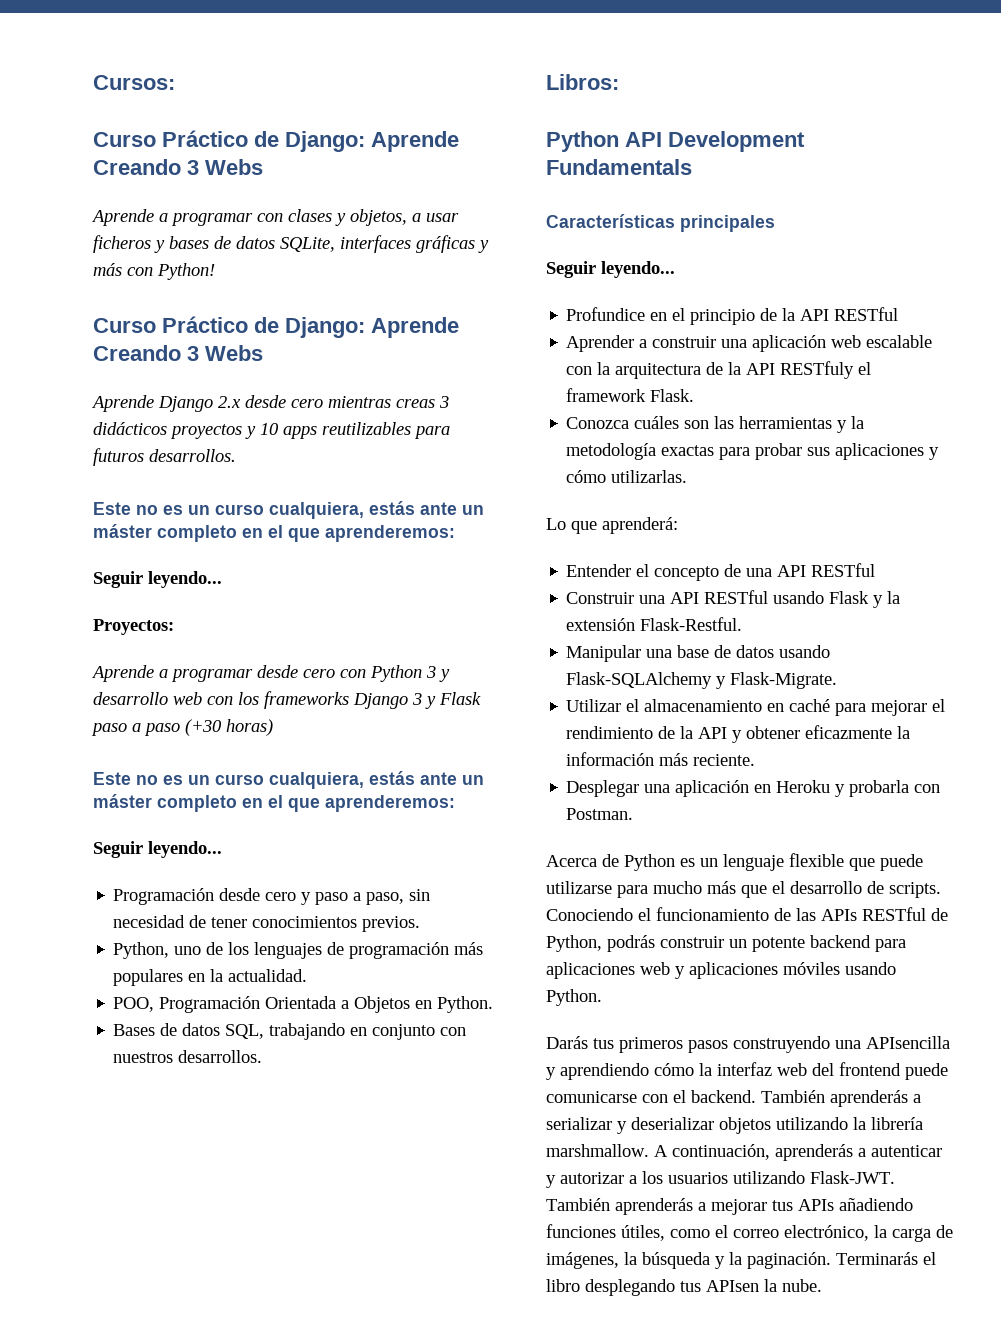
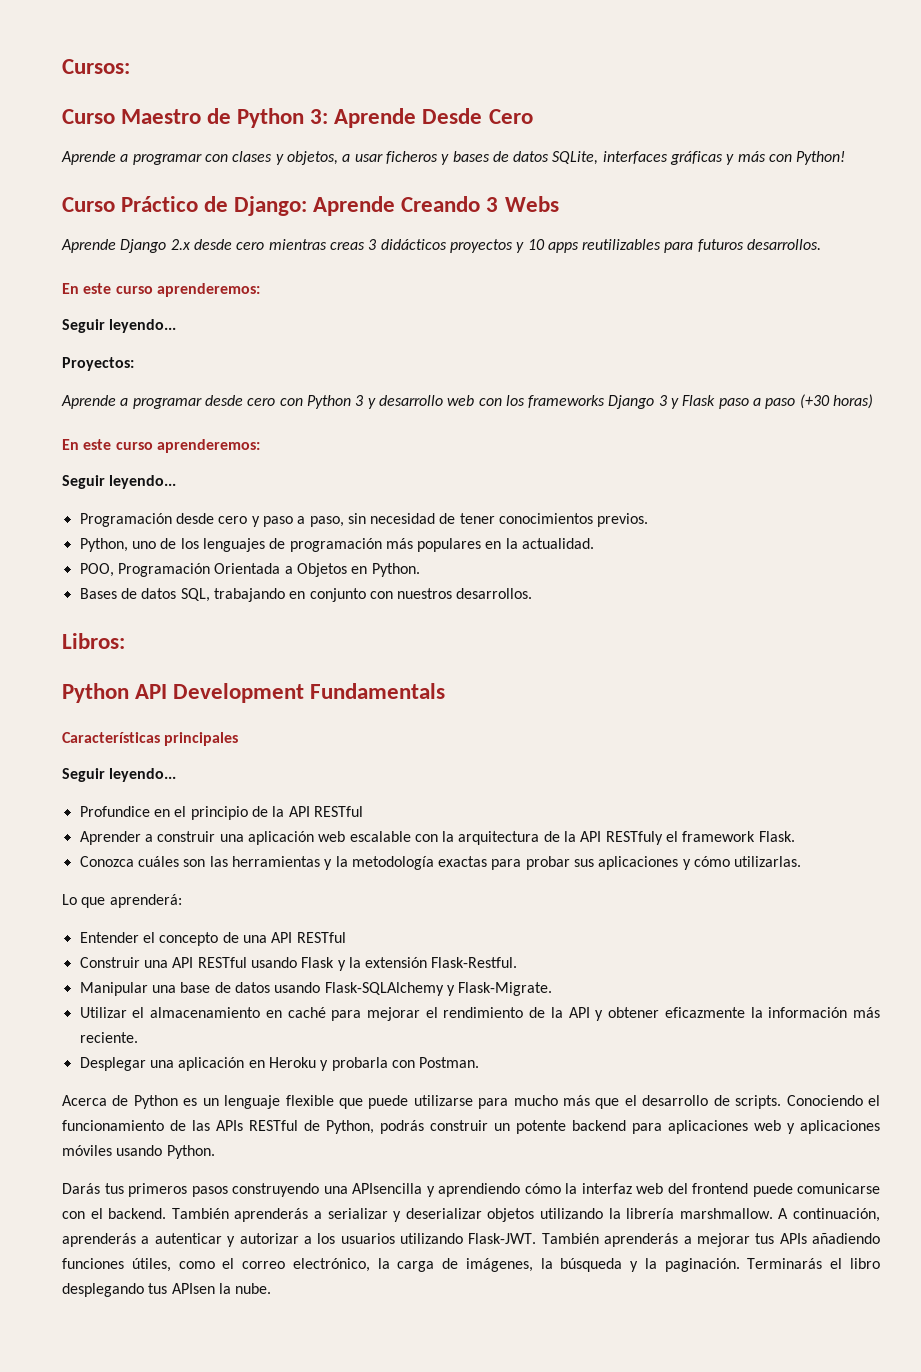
  Cursos:
- Curso Práctico de Django: Aprende Creando 3 Webs
+ Curso Maestro de Python 3: Aprende Desde Cero
  Aprende Django 2.x desde cero mientras creas 3 didácticos proyectos y 10 apps reutilizables para futuros desarrollos.
- Este no es un curso cualquiera, estás ante un máster completo en el que aprenderemos:
+ En este curso aprenderemos:
  Aprende a programar desde cero con Python 3 y desarrollo web con los frameworks Django 3 y Flask paso a paso (+30 horas)
- Este no es un curso cualquiera, estás ante un máster completo en el que aprenderemos:
+ En este curso aprenderemos:

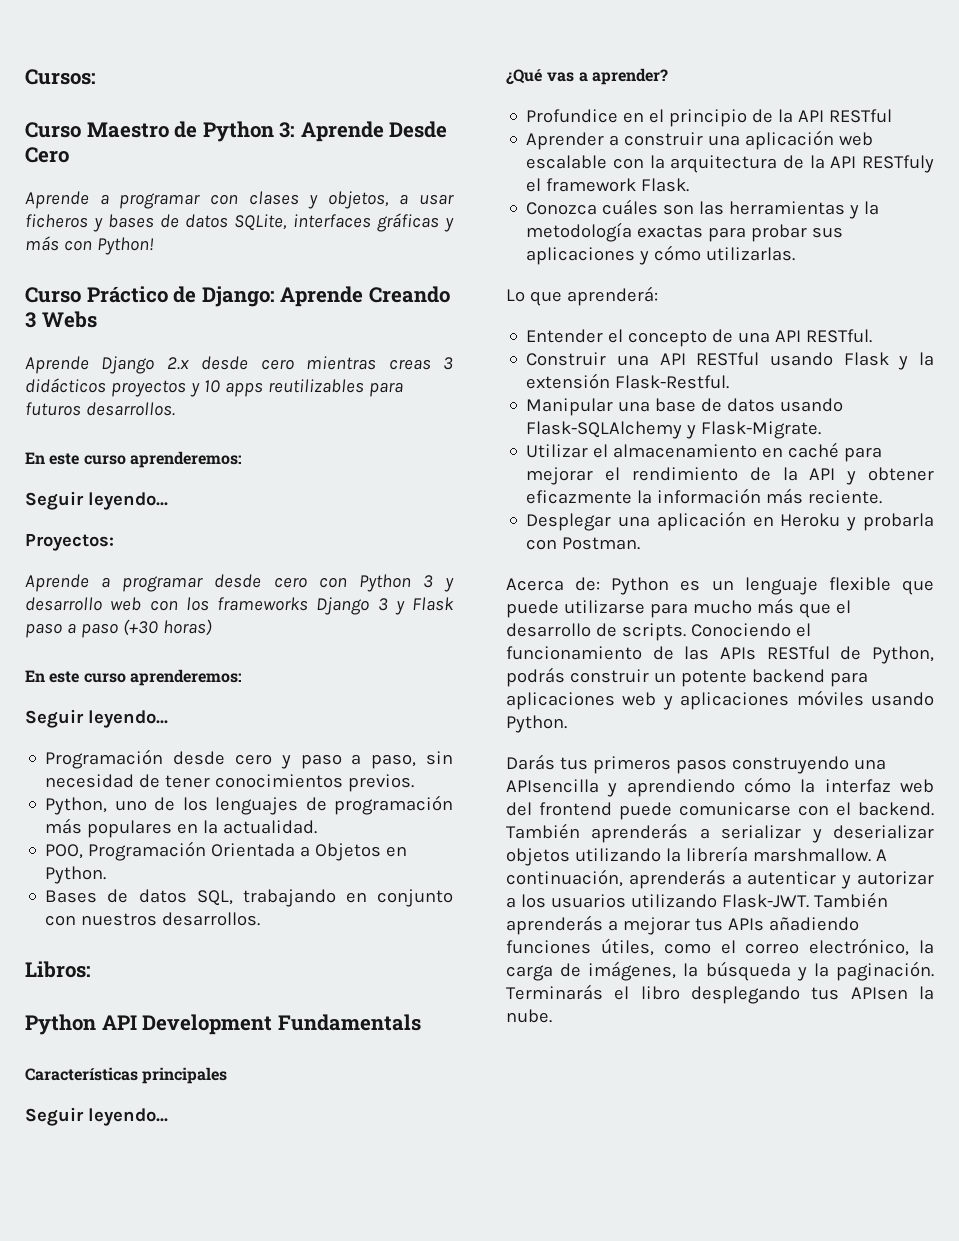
+ ¿Qué vas a aprender?
- Entender el concepto de una API RESTful
+ Entender el concepto de una API RESTful.
- Acerca de Python es un lenguaje flexible que puede utilizarse para mucho más que el desarrollo de scripts.
+ Acerca de: Python es un lenguaje flexible que puede utilizarse para mucho más que el desarrollo de scripts.

